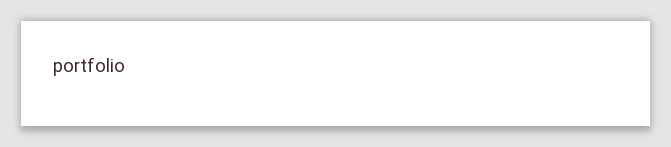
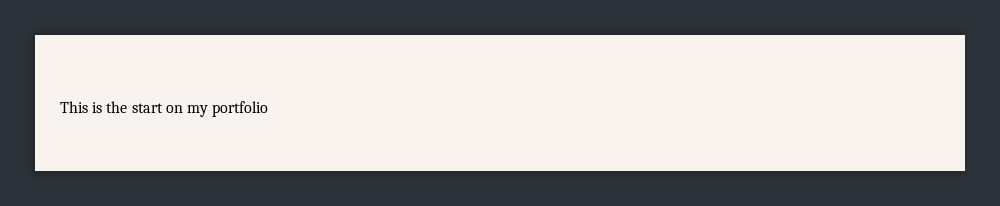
- portfolio
+ This is the start on my portfolio

